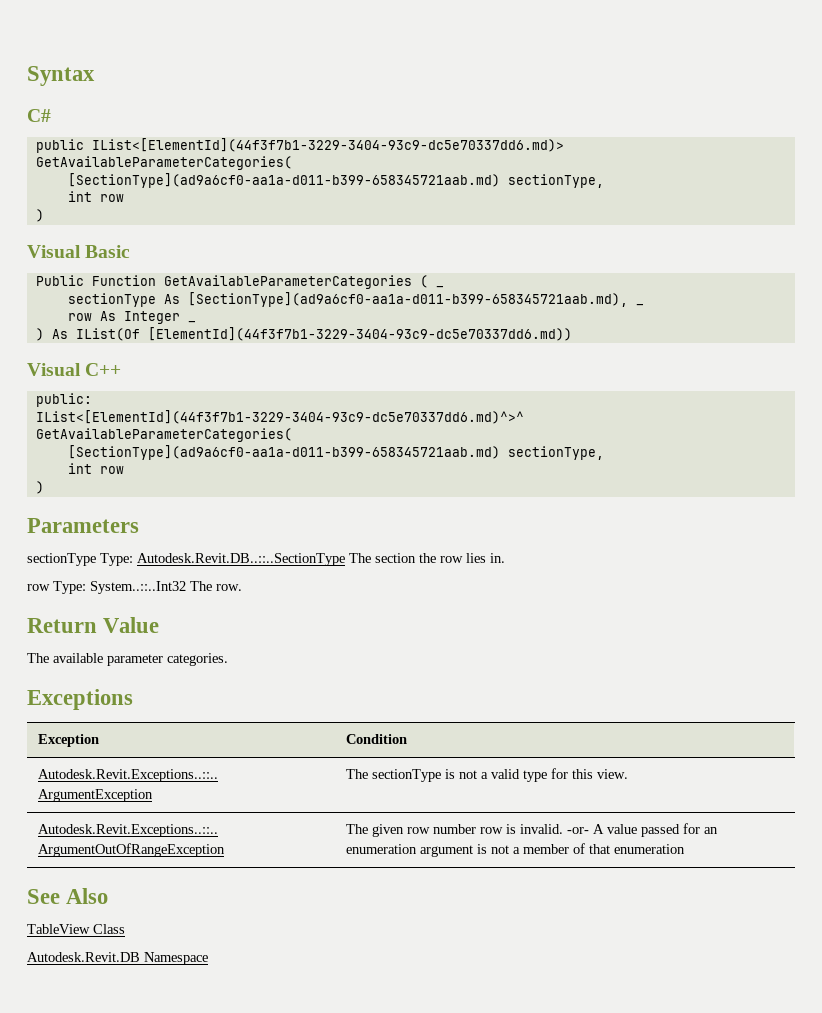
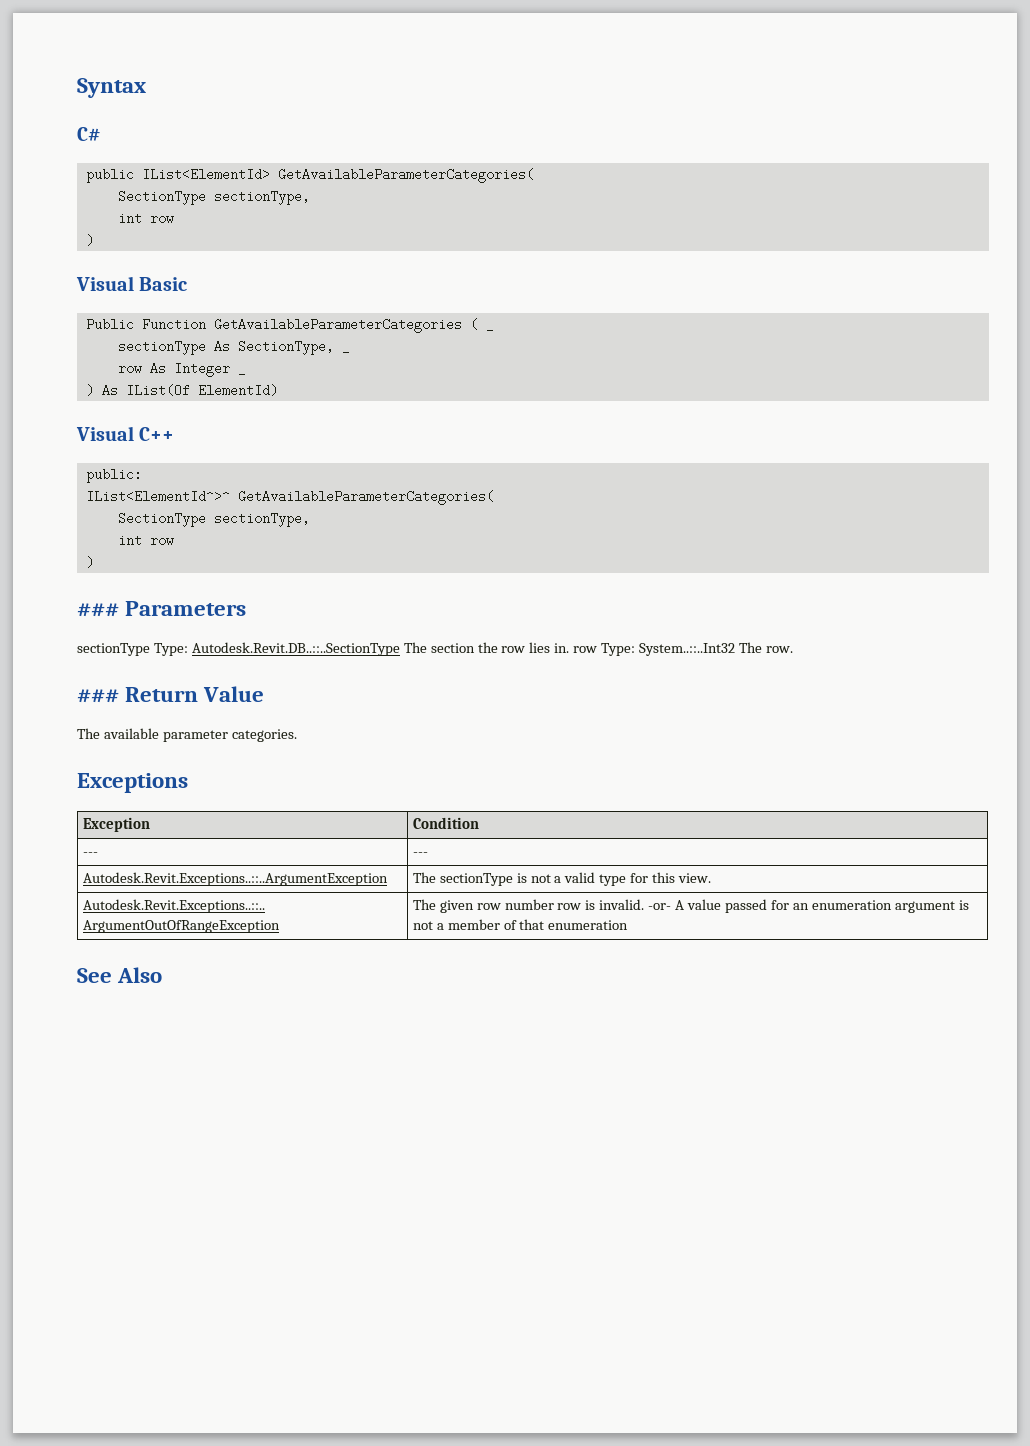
- public IList<[ElementId](44f3f7b1-3229-3404-93c9-dc5e70337dd6.md)> GetAvailableParameterCategories(
- [SectionType](ad9a6cf0-aa1a-d011-b399-658345721aab.md) sectionType,
+ public IList<ElementId> GetAvailableParameterCategories(
+ SectionType sectionType,
- sectionType As [SectionType](ad9a6cf0-aa1a-d011-b399-658345721aab.md), _
+ sectionType As SectionType, _
- ) As IList(Of [ElementId](44f3f7b1-3229-3404-93c9-dc5e70337dd6.md))
+ ) As IList(Of ElementId)
- IList<[ElementId](44f3f7b1-3229-3404-93c9-dc5e70337dd6.md)^>^ GetAvailableParameterCategories(
- [SectionType](ad9a6cf0-aa1a-d011-b399-658345721aab.md) sectionType,
+ IList<ElementId^>^ GetAvailableParameterCategories(
+ SectionType sectionType,
  int row
  )
- Parameters
+ ### Parameters
- sectionType Type: Autodesk.Revit.DB..::..SectionType The section the row lies in.
- row Type: System..::..Int32 The row.
+ sectionType Type: Autodesk.Revit.DB..::..SectionType The section the row lies in. row Type: System..::..Int32 The row.
- Return Value
+ ### Return Value
+ --- | ---
- TableView Class
- Autodesk.Revit.DB Namespace

